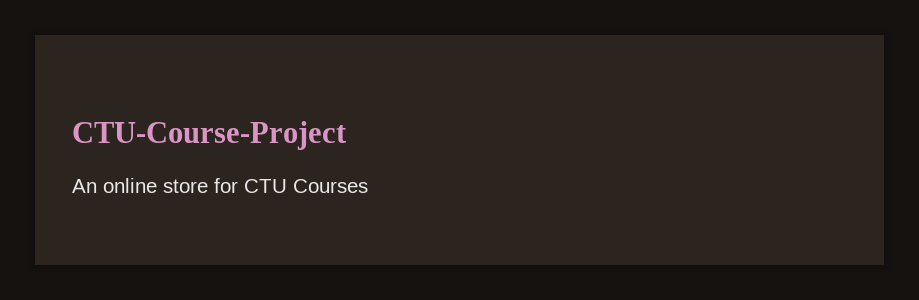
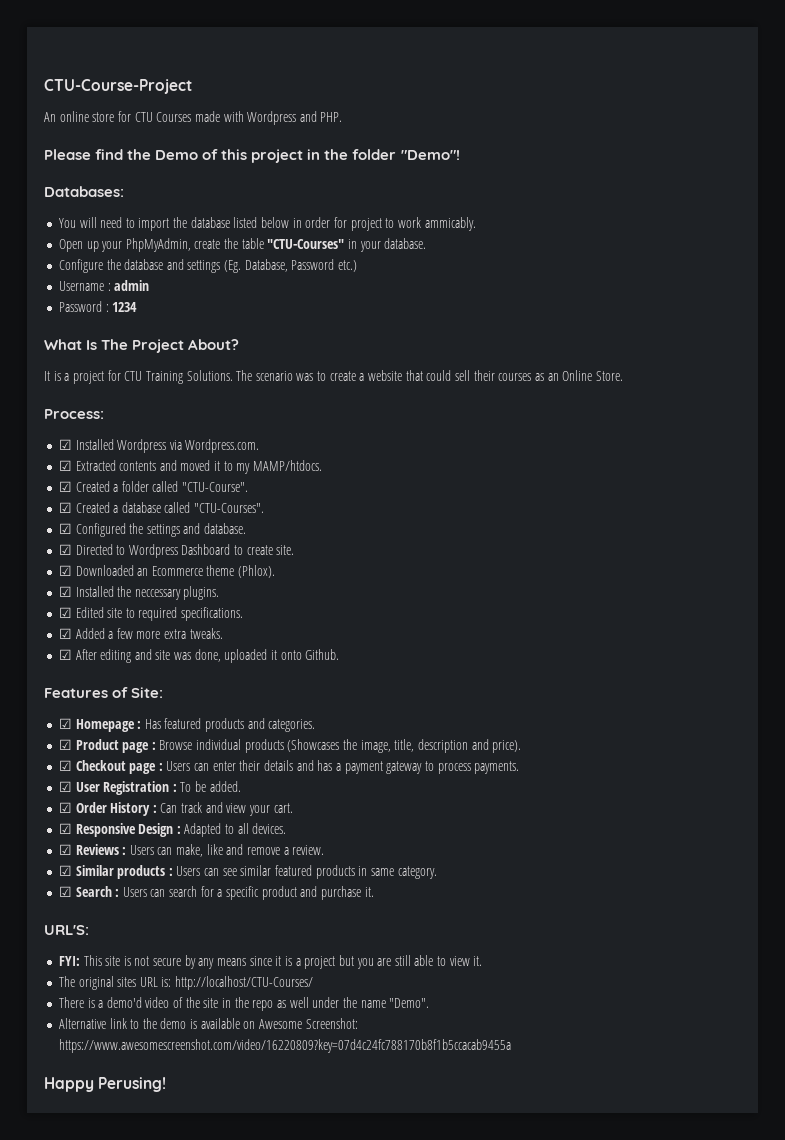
- An online store for CTU Courses
+ An online store for CTU Courses made with Wordpress and PHP.
+ Please find the Demo of this project in the folder "Demo"!
+ Databases:
+ You will need to import the database listed below in order for project to work ammicably.
+ Open up your PhpMyAdmin, create the table "CTU-Courses" in your database.
+ Configure the database and settings (Eg. Database, Password etc.)
+ Username : admin
+ Password : 1234
+ What Is The Project About?
+ It is a project for CTU Training Solutions. The scenario was to create a website that could sell their courses as an Online Store.
+ Process:
+ ☑ Installed Wordpress via Wordpress.com.
+ ☑ Extracted contents and moved it to my MAMP/htdocs.
+ ☑ Created a folder called "CTU-Course".
+ ☑ Created a database called "CTU-Courses".
+ ☑ Configured the settings and database.
+ ☑ Directed to Wordpress Dashboard to create site.
+ ☑ Downloaded an Ecommerce theme (Phlox).
+ ☑ Installed the neccessary plugins.
+ ☑ Edited site to required specifications.
+ ☑ Added a few more extra tweaks.
+ ☑ After editing and site was done, uploaded it onto Github.
+ Features of Site:
+ ☑ Homepage : Has featured products and categories.
+ ☑ Product page : Browse individual products (Showcases the image, title, description and price).
+ ☑ Checkout page : Users can enter their details and has a payment gateway to process payments.
+ ☑ User Registration : To be added.
+ ☑ Order History : Can track and view your cart.
+ ☑ Responsive Design : Adapted to all devices.
+ ☑ Reviews : Users can make, like and remove a review.
+ ☑ Similar products : Users can see similar featured products in same category.
+ ☑ Search : Users can search for a specific product and purchase it.
+ URL'S:
+ FYI: This site is not secure by any means since it is a project but you are still able to view it.
+ The original sites URL is: http://localhost/CTU-Courses/
+ There is a demo'd video of the site in the repo as well under the name "Demo".
+ Alternative link to the demo is available on Awesome Screenshot: https://www.awesomescreenshot.com/video/16220809?key=07d4c24fc788170b8f1b5ccacab9455a
+ Happy Perusing!

